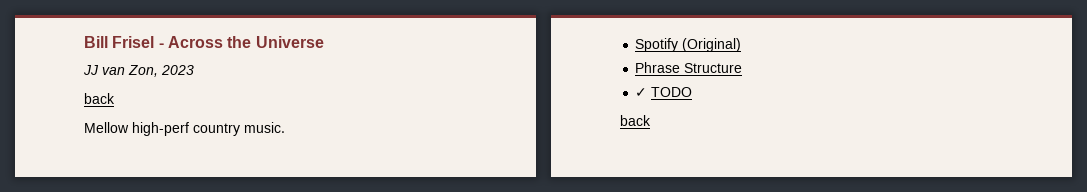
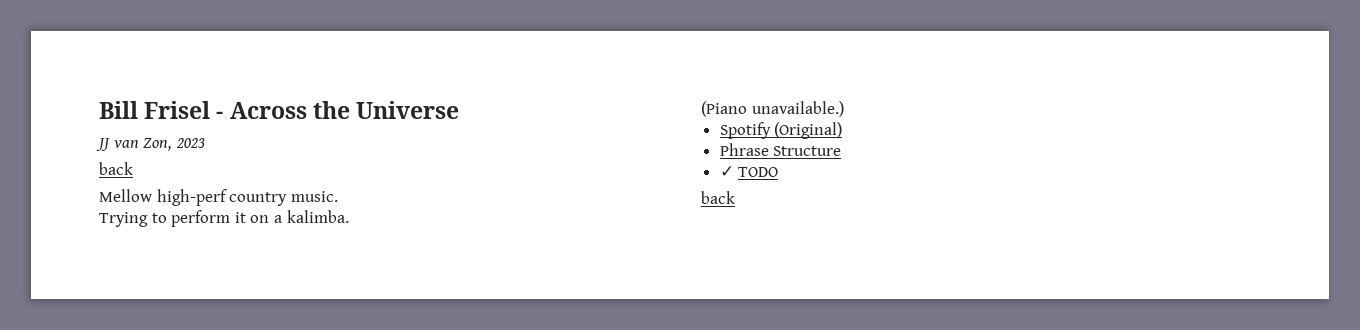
+ Trying to perform it on a kalimba.
+ (Piano unavailable.)

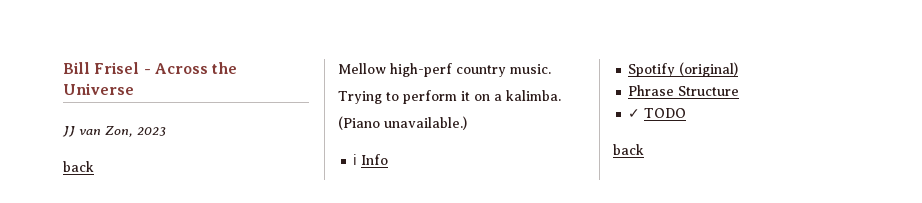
+ ℹ Info
- Spotify (Original)
+ Spotify (original)

